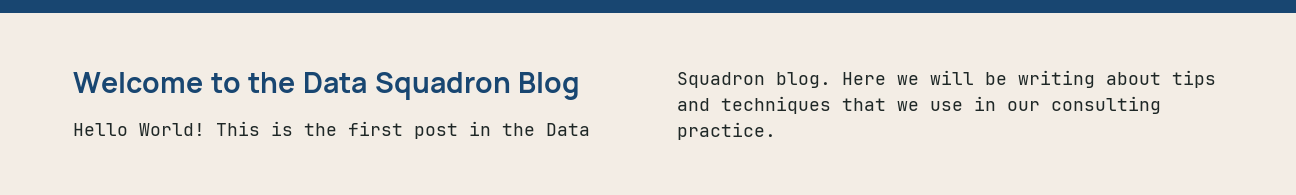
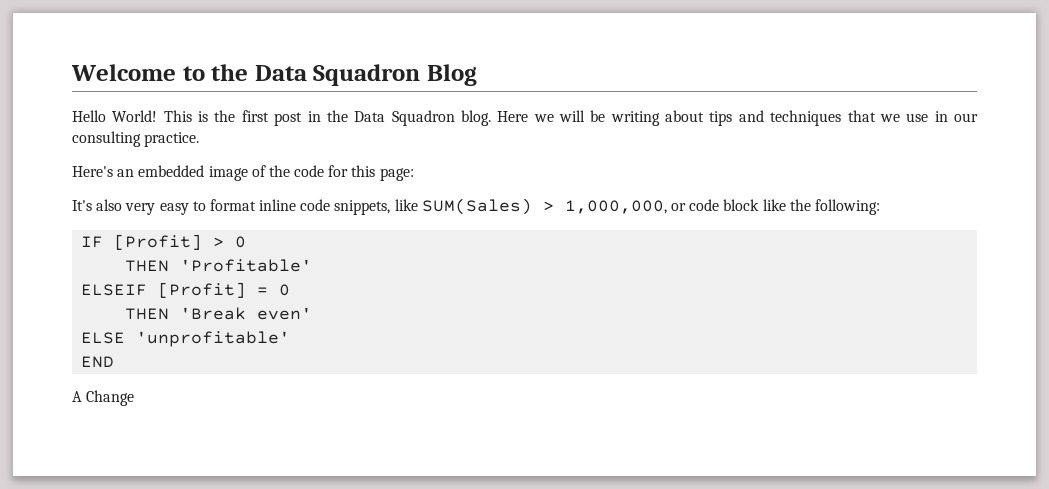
+ Here's an embedded image of the code for this page:
+ It's also very easy to format inline code snippets, like SUM(Sales) > 1,000,000, or code block like the following:
+ IF [Profit] > 0
+ THEN 'Profitable'
+ ELSEIF [Profit] = 0
+ THEN 'Break even'
+ ELSE 'unprofitable'
+ END
+ A Change

